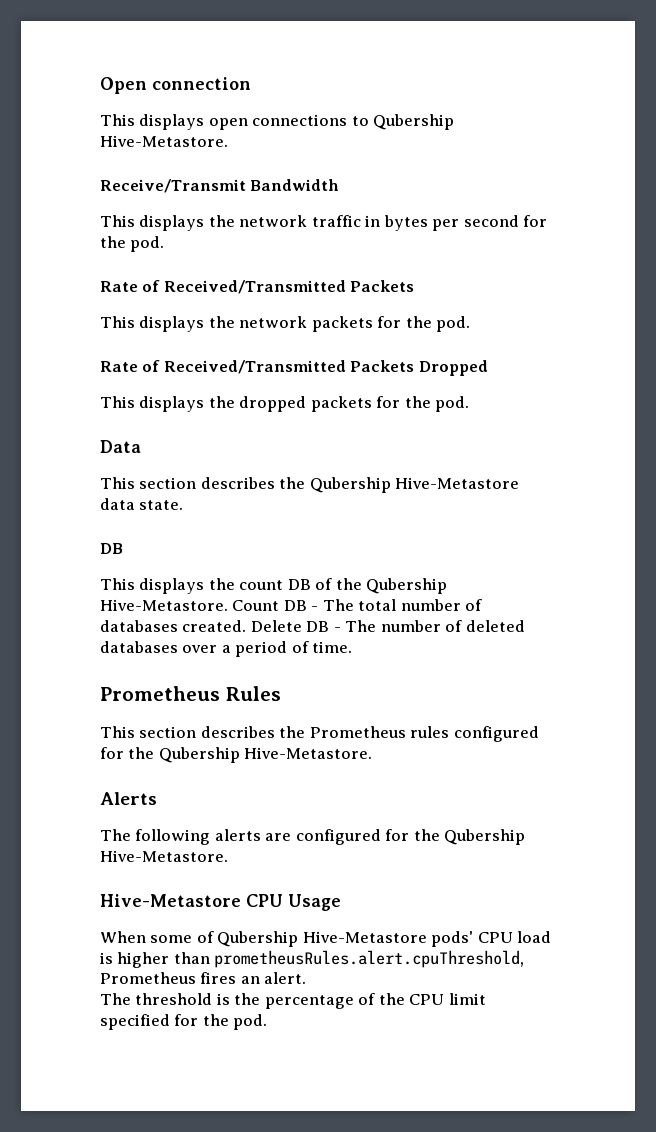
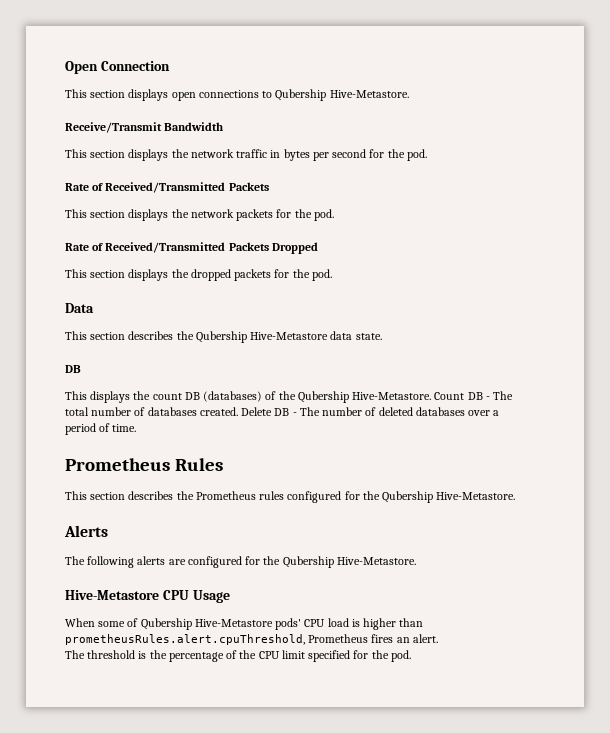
- Open connection
- This displays open connections to Qubership Hive-Metastore.
+ Open Connection
+ This section displays open connections to Qubership Hive-Metastore.
- This displays the network traffic in bytes per second for the pod.
+ This section displays the network traffic in bytes per second for the pod.
- This displays the network packets for the pod.
+ This section displays the network packets for the pod.
- This displays the dropped packets for the pod.
+ This section displays the dropped packets for the pod.
- This displays the count DB of the Qubership Hive-Metastore.
+ This displays the count DB (databases) of the Qubership Hive-Metastore.

